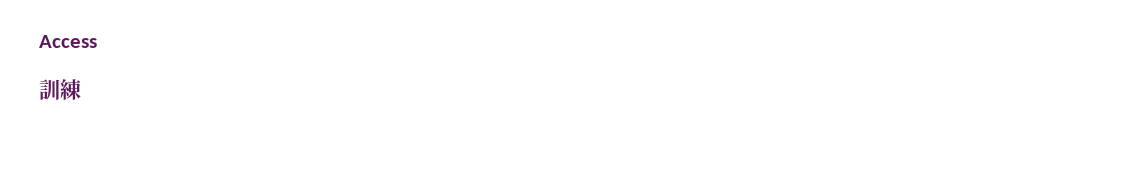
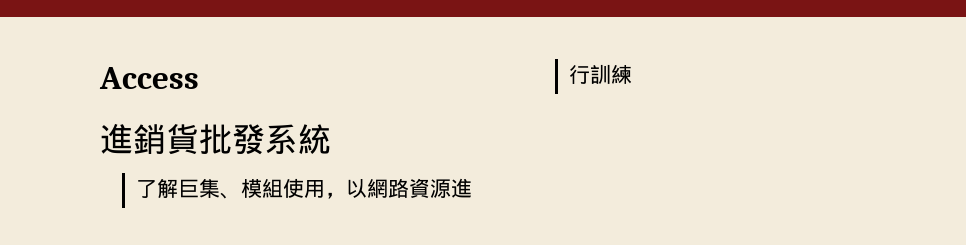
- 訓練
+ 進銷貨批發系統
+ 了解巨集、模組使用，以網路資源進行訓練

